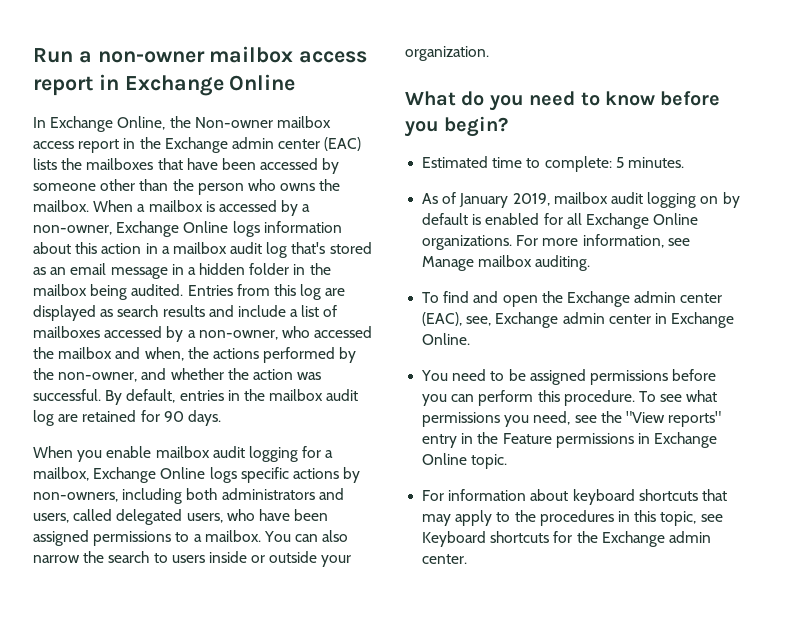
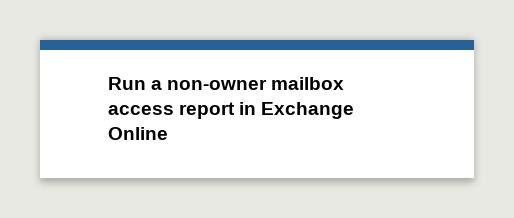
- In Exchange Online, the Non-owner mailbox access report in the Exchange admin center (EAC) lists the mailboxes that have been accessed by someone other than the person who owns the mailbox. When a mailbox is accessed by a non-owner, Exchange Online logs information about this action in a mailbox audit log that's stored as an email message in a hidden folder in the mailbox being audited. Entries from this log are displayed as search results and include a list of mailboxes accessed by a non-owner, who accessed the mailbox and when, the actions performed by the non-owner, and whether the action was successful. By default, entries in the mailbox audit log are retained for 90 days.
- When you enable mailbox audit logging for a mailbox, Exchange Online logs specific actions by non-owners, including both administrators and users, called delegated users, who have been assigned permissions to a mailbox. You can also narrow the search to users inside or outside your organization.
- What do you need to know before you begin?
- Estimated time to complete: 5 minutes.
- As of January 2019, mailbox audit logging on by default is enabled for all Exchange Online organizations. For more information, see Manage mailbox auditing.
- To find and open the Exchange admin center (EAC), see, Exchange admin center in Exchange Online.
- You need to be assigned permissions before you can perform this procedure. To see what permissions you need, see the "View reports" entry in the Feature permissions in Exchange Online topic.
- For information about keyboard shortcuts that may apply to the procedures in this topic, see Keyboard shortcuts for the Exchange admin center.

